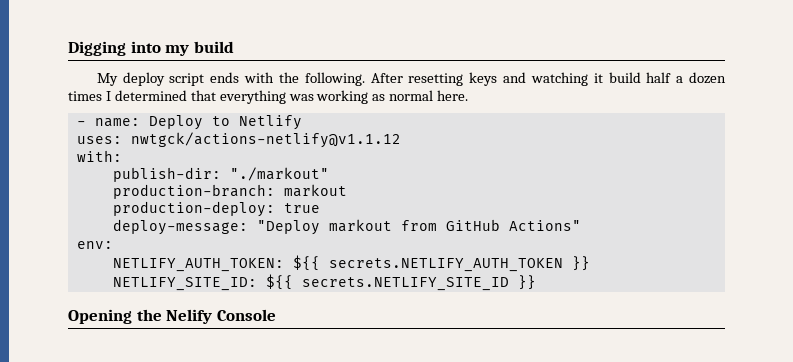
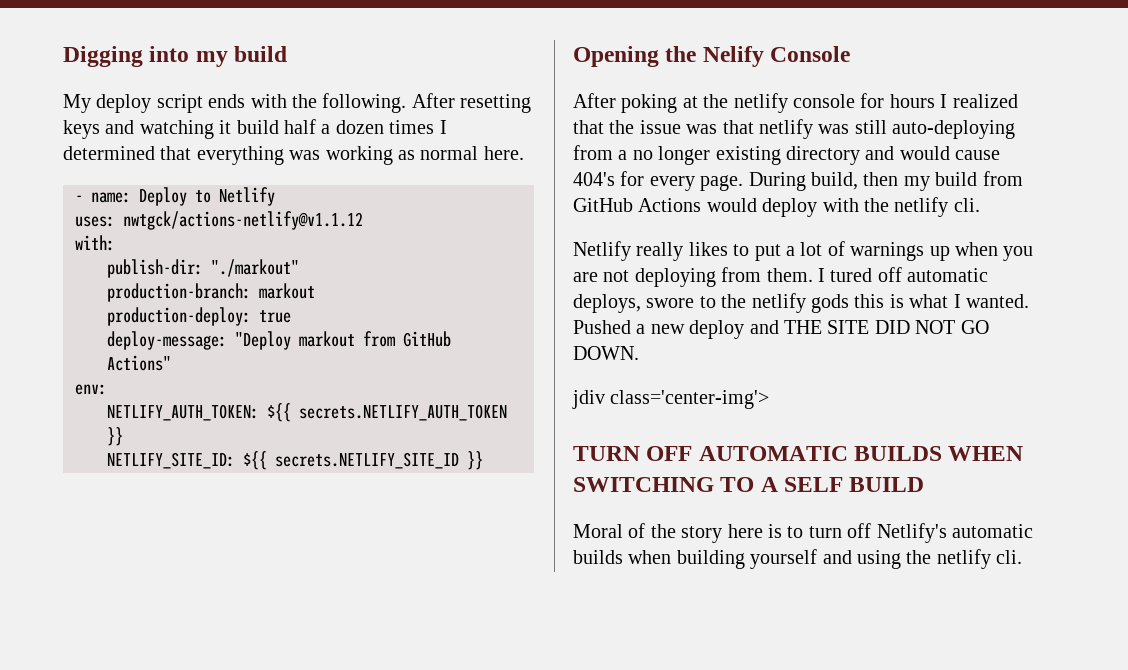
+ After poking at the netlify console for hours I realized that the issue was that netlify was still auto-deploying from a no longer existing directory and would cause 404's for every page. During build, then my build from GitHub Actions would deploy with the netlify cli.
+ Netlify really likes to put a lot of warnings up when you are not deploying from them. I tured off automatic deploys, swore to the netlify gods this is what I wanted. Pushed a new deploy and THE SITE DID NOT GO DOWN.
+ jdiv class='center-img'>
+ TURN OFF AUTOMATIC BUILDS WHEN SWITCHING TO A SELF BUILD
+ Moral of the story here is to turn off Netlify's automatic builds when building yourself and using the netlify cli.

